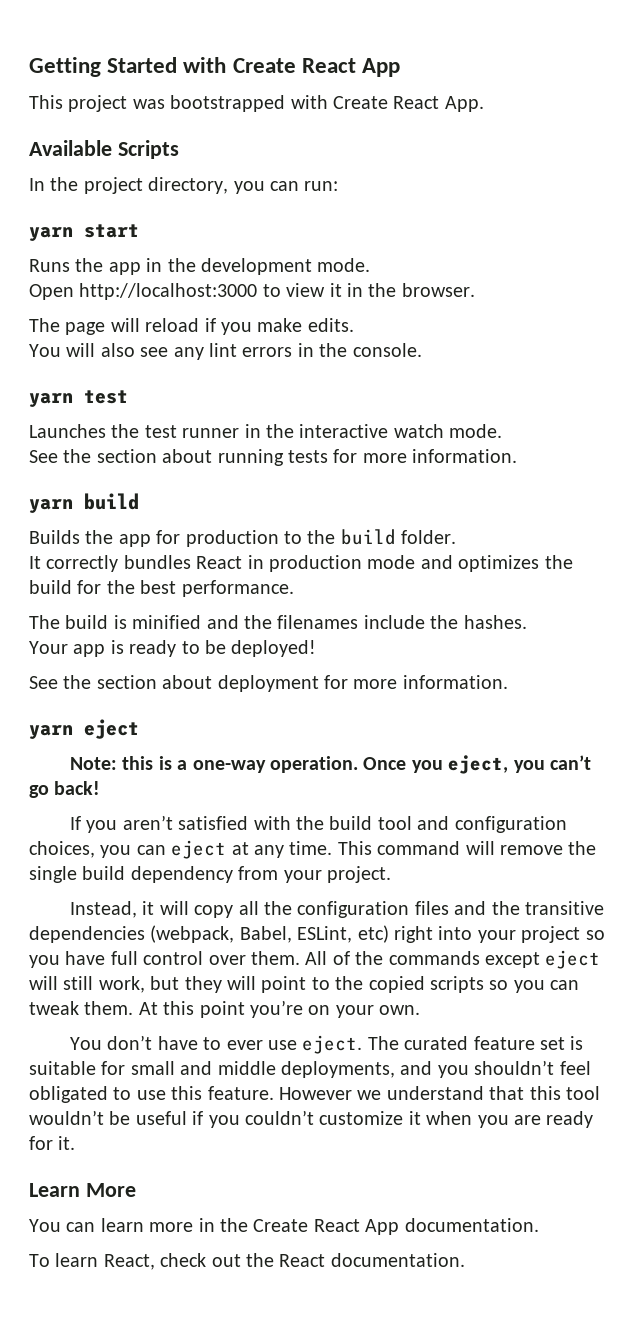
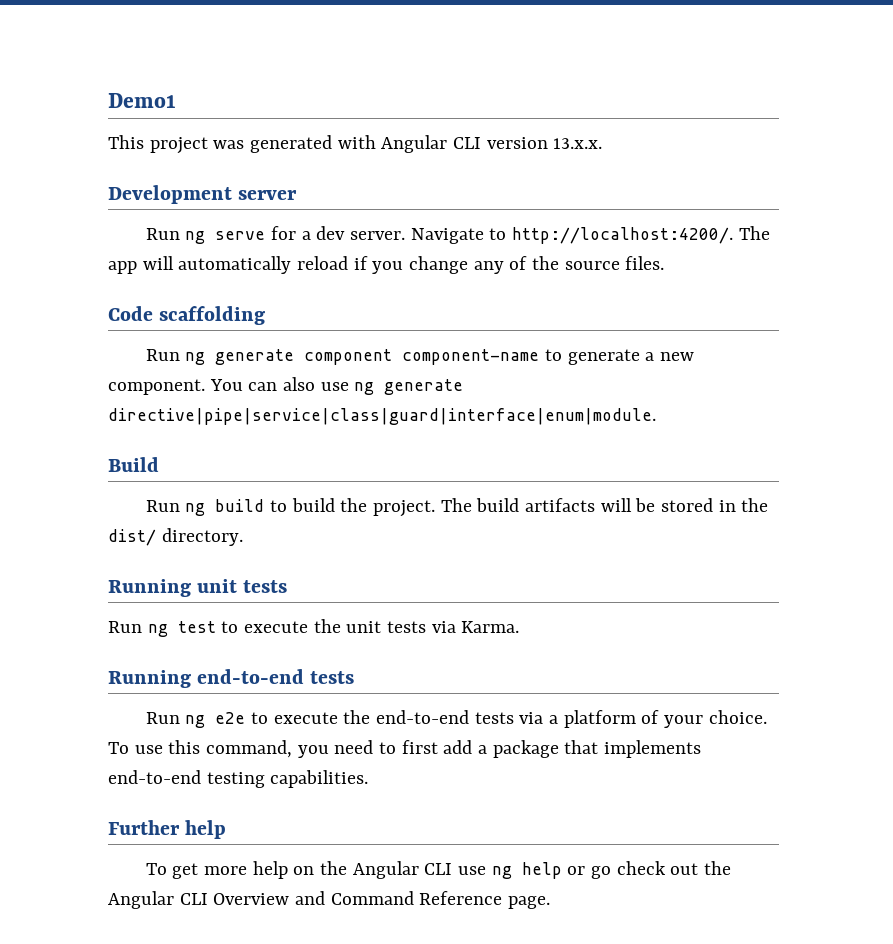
- Getting Started with Create React App
- This project was bootstrapped with Create React App.
- Available Scripts
- In the project directory, you can run:
- yarn start
- Runs the app in the development mode.
- Open http://localhost:3000 to view it in the browser.
- The page will reload if you make edits.
- You will also see any lint errors in the console.
- yarn test
- Launches the test runner in the interactive watch mode.
- See the section about running tests for more information.
- yarn build
- Builds the app for production to the build folder.
- It correctly bundles React in production mode and optimizes the build for the best performance.
- The build is minified and the filenames include the hashes.
- Your app is ready to be deployed!
- See the section about deployment for more information.
- yarn eject
- Note: this is a one-way operation. Once you eject, you can’t go back!
- If you aren’t satisfied with the build tool and configuration choices, you can eject at any time. This command will remove the single build dependency from your project.
- Instead, it will copy all the configuration files and the transitive dependencies (webpack, Babel, ESLint, etc) right into your project so you have full control over them. All of the commands except eject will still work, but they will point to the copied scripts so you can tweak them. At this point you’re on your own.
- You don’t have to ever use eject. The curated feature set is suitable for small and middle deployments, and you shouldn’t feel obligated to use this feature. However we understand that this tool wouldn’t be useful if you couldn’t customize it when you are ready for it.
- Learn More
- You can learn more in the Create React App documentation.
- To learn React, check out the React documentation.
+ Demo1
+ This project was generated with Angular CLI version 13.x.x.
+ Development server
+ Run ng serve for a dev server. Navigate to http://localhost:4200/. The app will automatically reload if you change any of the source files.
+ Code scaffolding
+ Run ng generate component component-name to generate a new component. You can also use ng generate directive|pipe|service|class|guard|interface|enum|module.
+ Build
+ Run ng build to build the project. The build artifacts will be stored in the dist/ directory.
+ Running unit tests
+ Run ng test to execute the unit tests via Karma.
+ Running end-to-end tests
+ Run ng e2e to execute the end-to-end tests via a platform of your choice. To use this command, you need to first add a package that implements end-to-end testing capabilities.
+ Further help
+ To get more help on the Angular CLI use ng help or go check out the Angular CLI Overview and Command Reference page.

